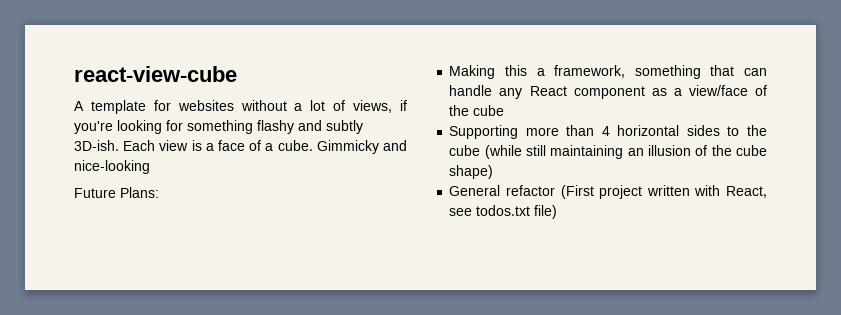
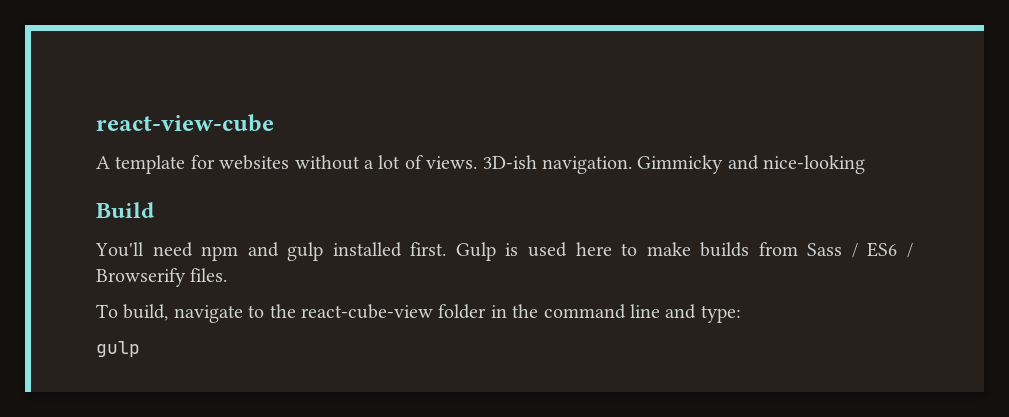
- A template for websites without a lot of views, if you're looking for something flashy and subtly 3D-ish. Each view is a face of a cube. Gimmicky and nice-looking
- Future Plans:
- Making this a framework, something that can handle any React component as a view/face of the cube
- Supporting more than 4 horizontal sides to the cube (while still maintaining an illusion of the cube shape)
- General refactor (First project written with React, see todos.txt file)
+ A template for websites without a lot of views. 3D-ish navigation. Gimmicky and nice-looking
+ Build
+ You'll need npm and gulp installed first. Gulp is used here to make builds from Sass / ES6 / Browserify files.
+ To build, navigate to the react-cube-view folder in the command line and type:
+ gulp

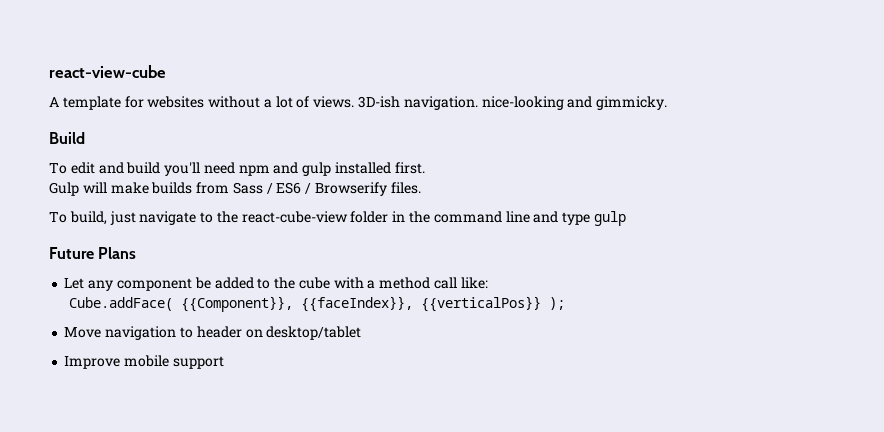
- 3D-ish navigation. Gimmicky and nice-looking
+ 3D-ish navigation. nice-looking and gimmicky.
  Build
- You'll need npm and gulp installed first. Gulp is used here to make builds from Sass / ES6 / Browserify files.
+ To edit and build you'll need npm and gulp installed first.
+ Gulp will make builds from Sass / ES6 / Browserify files.
- To build, navigate to the react-cube-view folder in the command line and type:
- gulp
+ To build, just navigate to the react-cube-view folder in the command line and type gulp
+ Future Plans
+ Let any component be added to the cube with a method call like:
+ Cube.addFace( {{Component}}, {{faceIndex}}, {{verticalPos}} );
+ Move navigation to header on desktop/tablet
+ Improve mobile support

